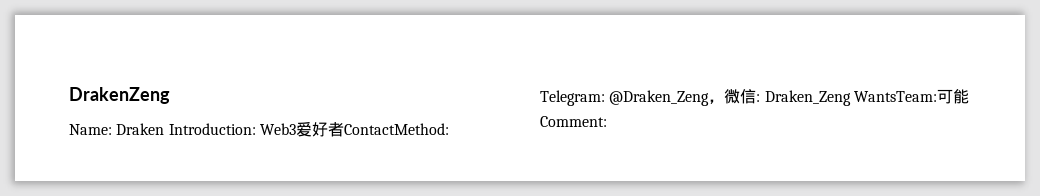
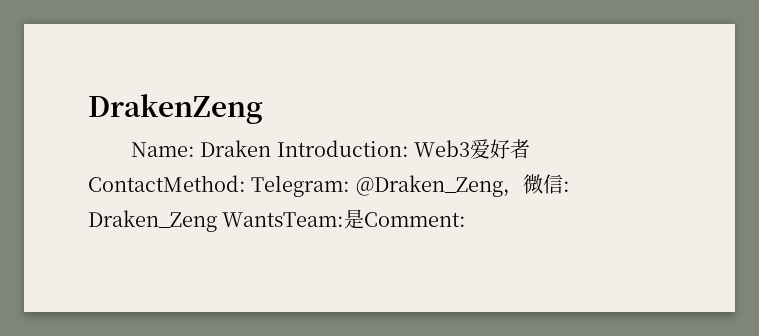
- Name: Draken Introduction: Web3爱好者ContactMethod: Telegram: @Draken_Zeng，微信: Draken_Zeng WantsTeam:可能Comment:
+ Name: Draken Introduction: Web3爱好者ContactMethod: Telegram: @Draken_Zeng，微信: Draken_Zeng WantsTeam:是Comment:

